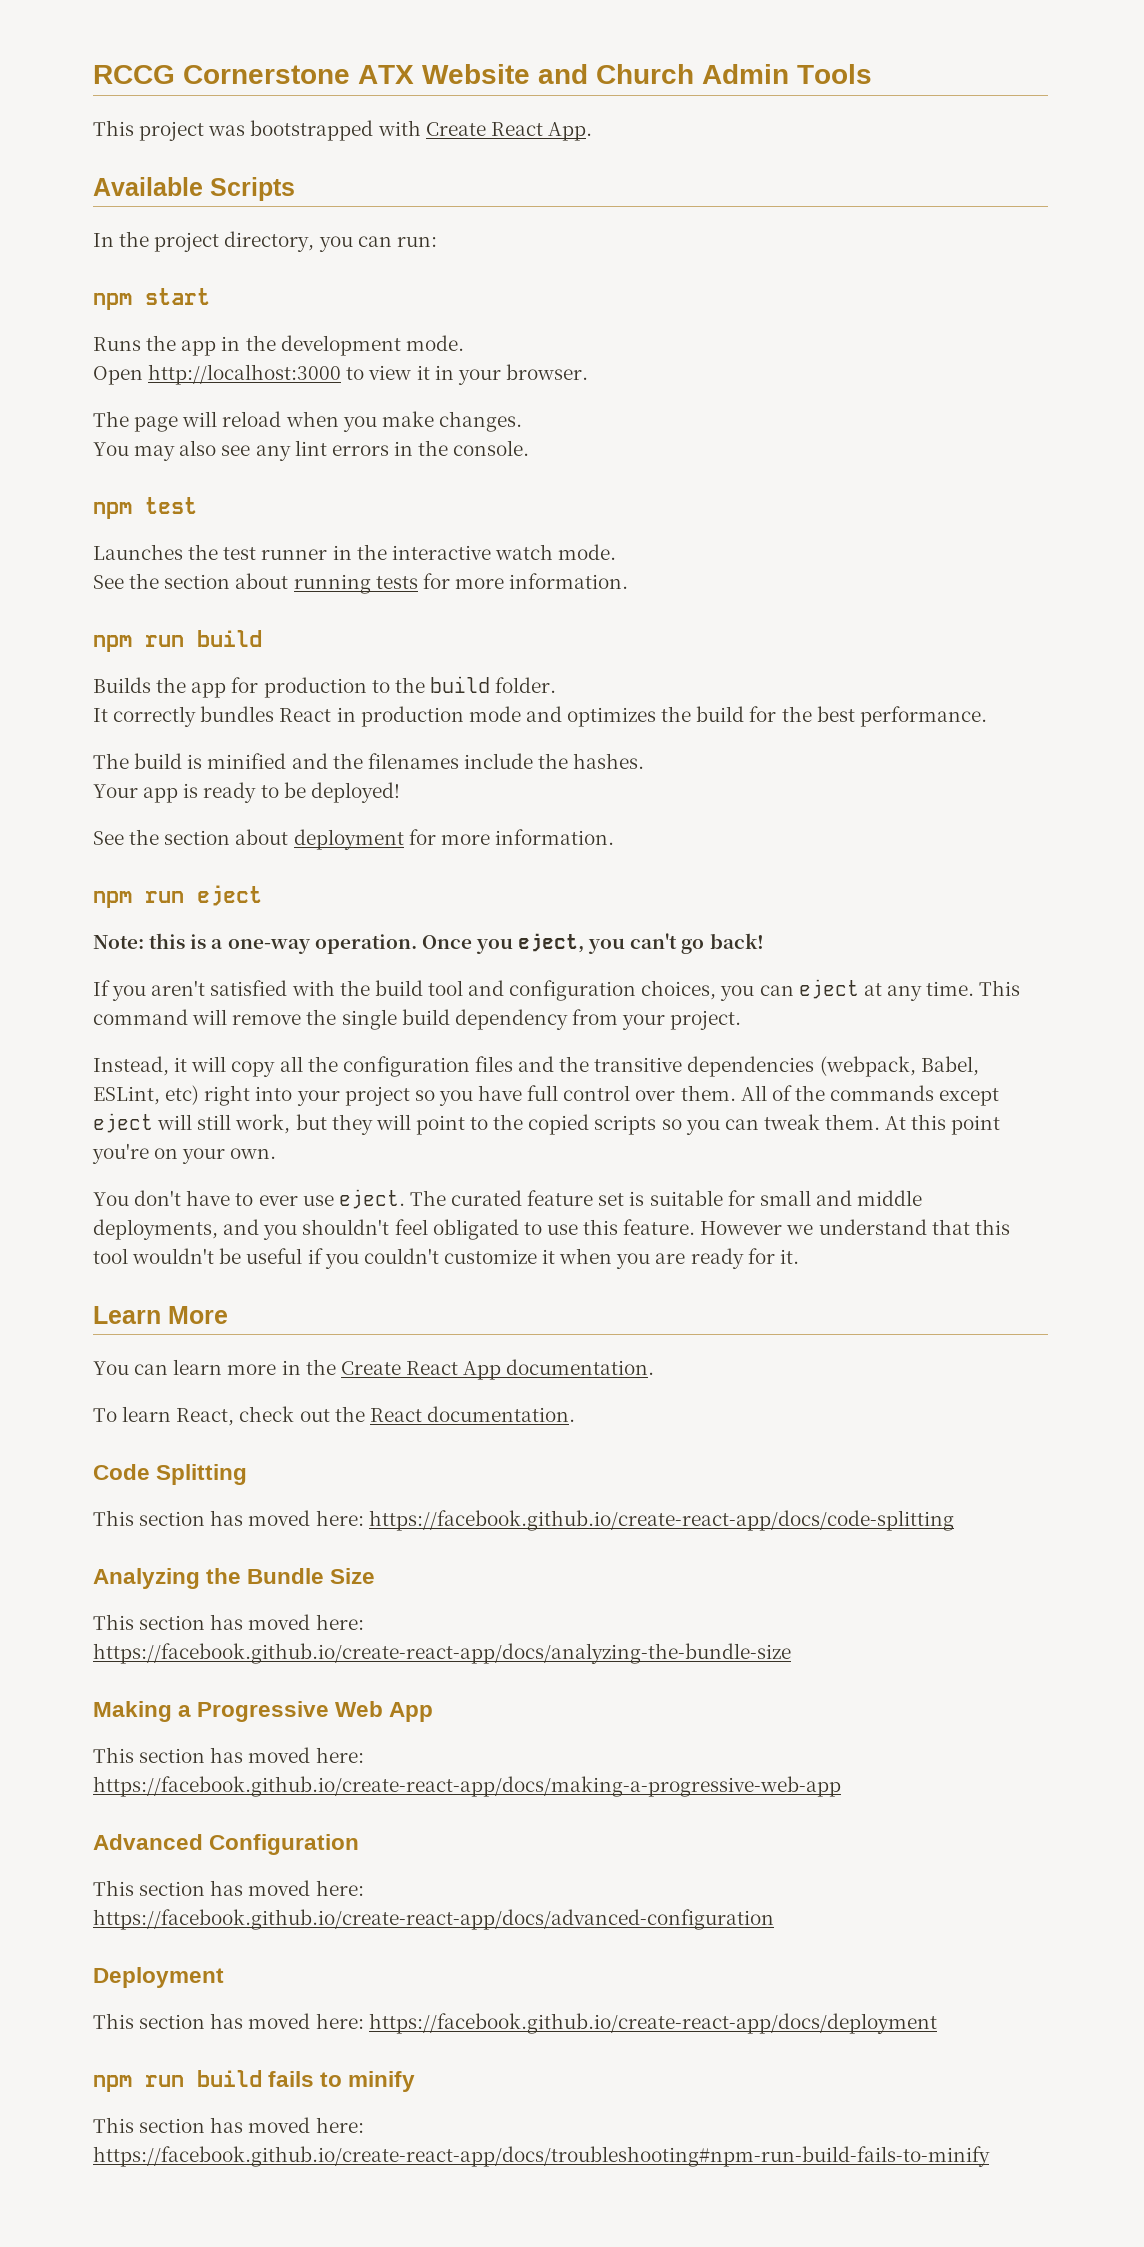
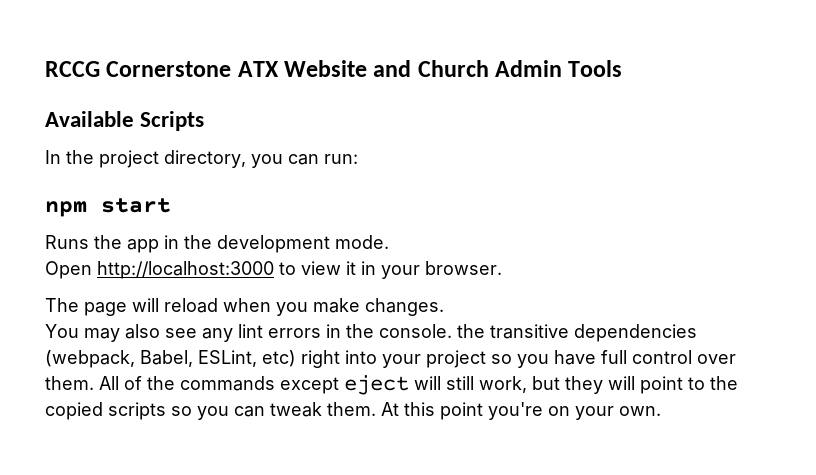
- This project was bootstrapped with Create React App.
- You may also see any lint errors in the console.
- npm test
- Launches the test runner in the interactive watch mode.
- See the section about running tests for more information.
- npm run build
- Builds the app for production to the build folder.
- It correctly bundles React in production mode and optimizes the build for the best performance.
- The build is minified and the filenames include the hashes.
- Your app is ready to be deployed!
- See the section about deployment for more information.
- npm run eject
- Note: this is a one-way operation. Once you eject, you can't go back!
- If you aren't satisfied with the build tool and configuration choices, you can eject at any time. This command will remove the single build dependency from your project.
- Instead, it will copy all the configuration files and the transitive dependencies (webpack, Babel, ESLint, etc) right into your project so you have full control over them.
+ You may also see any lint errors in the console. the transitive dependencies (webpack, Babel, ESLint, etc) right into your project so you have full control over them.
- You don't have to ever use eject. The curated feature set is suitable for small and middle deployments, and you shouldn't feel obligated to use this feature. However we understand that this tool wouldn't be useful if you couldn't customize it when you are ready for it.
- Learn More
- You can learn more in the Create React App documentation.
- To learn React, check out the React documentation.
- Code Splitting
- This section has moved here: https://facebook.github.io/create-react-app/docs/code-splitting
- Analyzing the Bundle Size
- This section has moved here: https://facebook.github.io/create-react-app/docs/analyzing-the-bundle-size
- Making a Progressive Web App
- This section has moved here: https://facebook.github.io/create-react-app/docs/making-a-progressive-web-app
- Advanced Configuration
- This section has moved here: https://facebook.github.io/create-react-app/docs/advanced-configuration
- Deployment
- This section has moved here: https://facebook.github.io/create-react-app/docs/deployment
- npm run build fails to minify
- This section has moved here: https://facebook.github.io/create-react-app/docs/troubleshooting#npm-run-build-fails-to-minify

